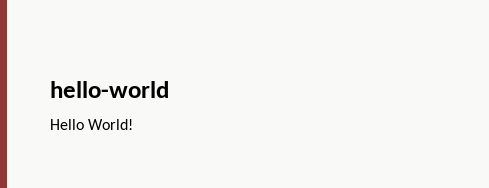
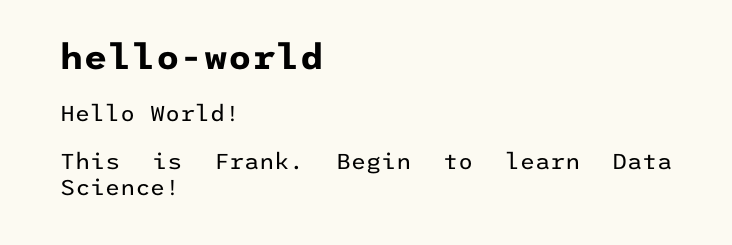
+ This is Frank. Begin to learn Data Science!

